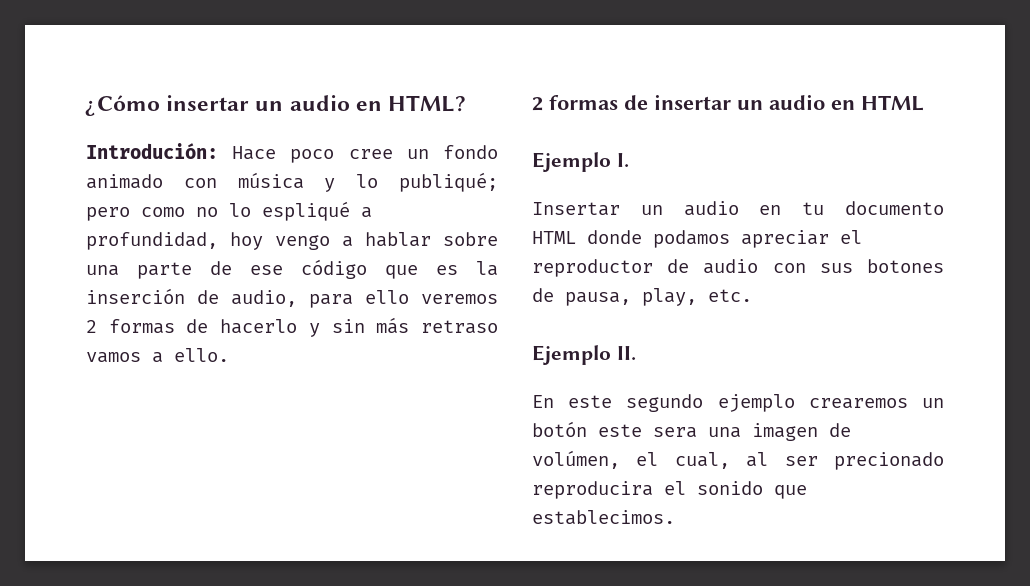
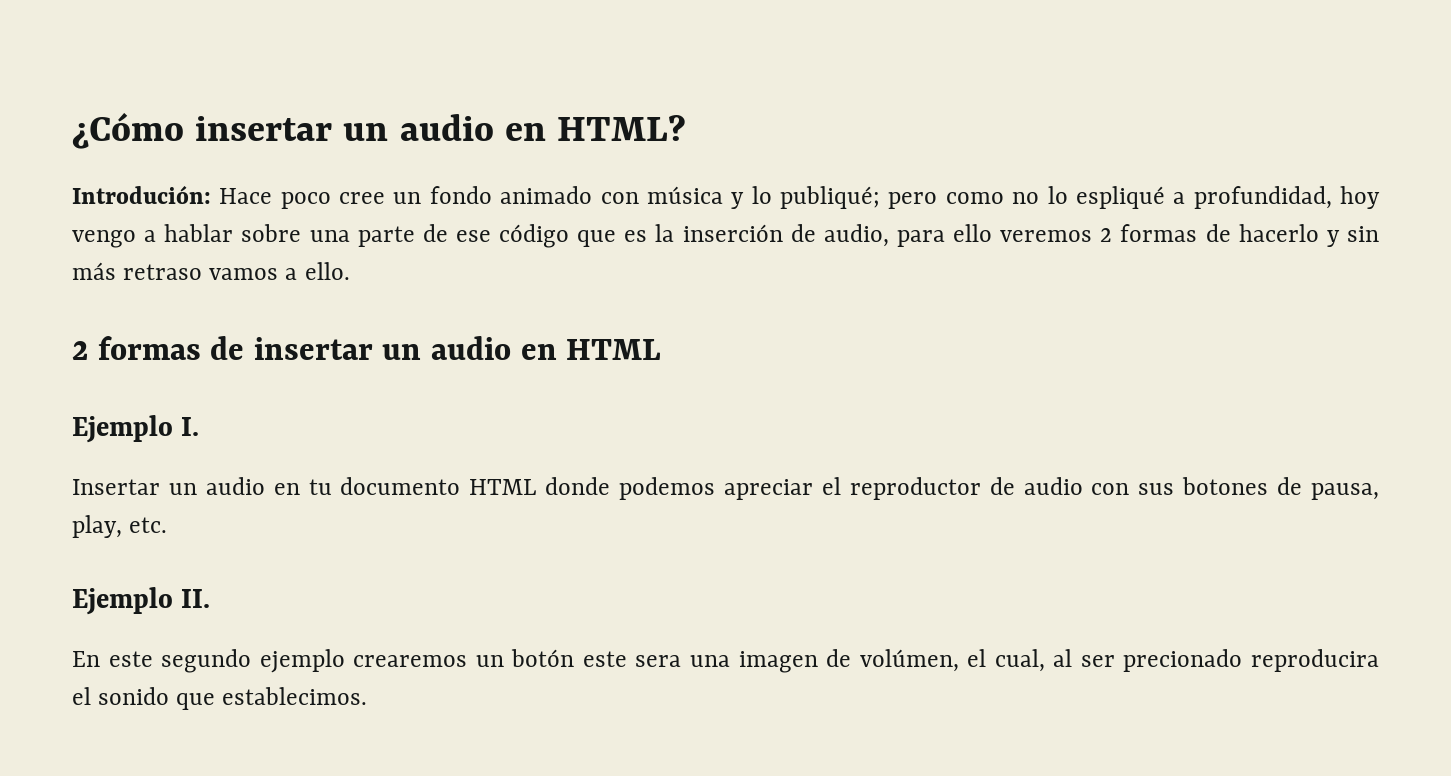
- Insertar un audio en tu documento HTML donde podamos apreciar el reproductor de audio con sus botones de pausa, play, etc.
+ Insertar un audio en tu documento HTML donde podemos apreciar el reproductor de audio con sus botones de pausa, play, etc.

